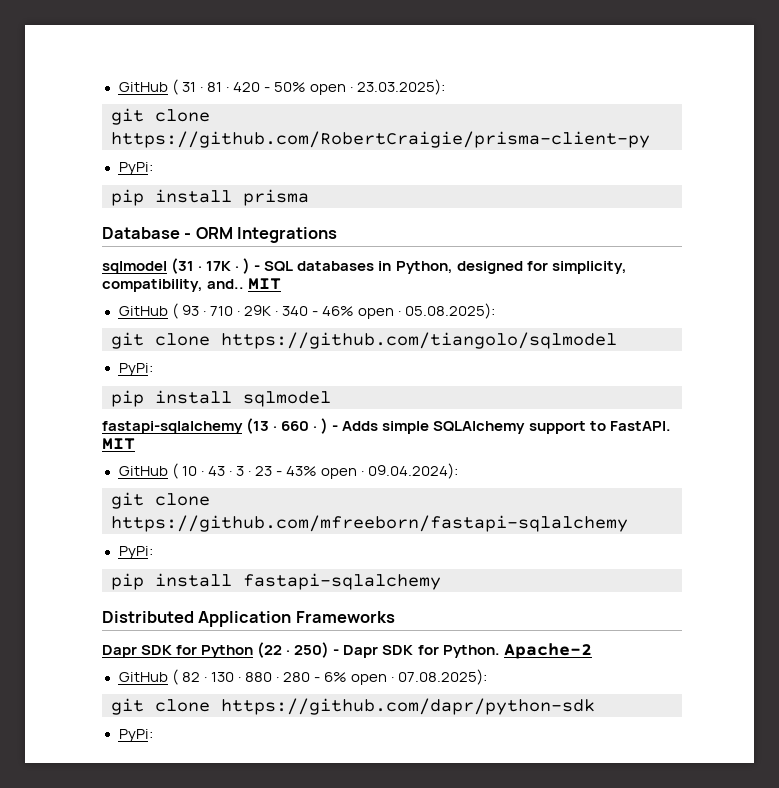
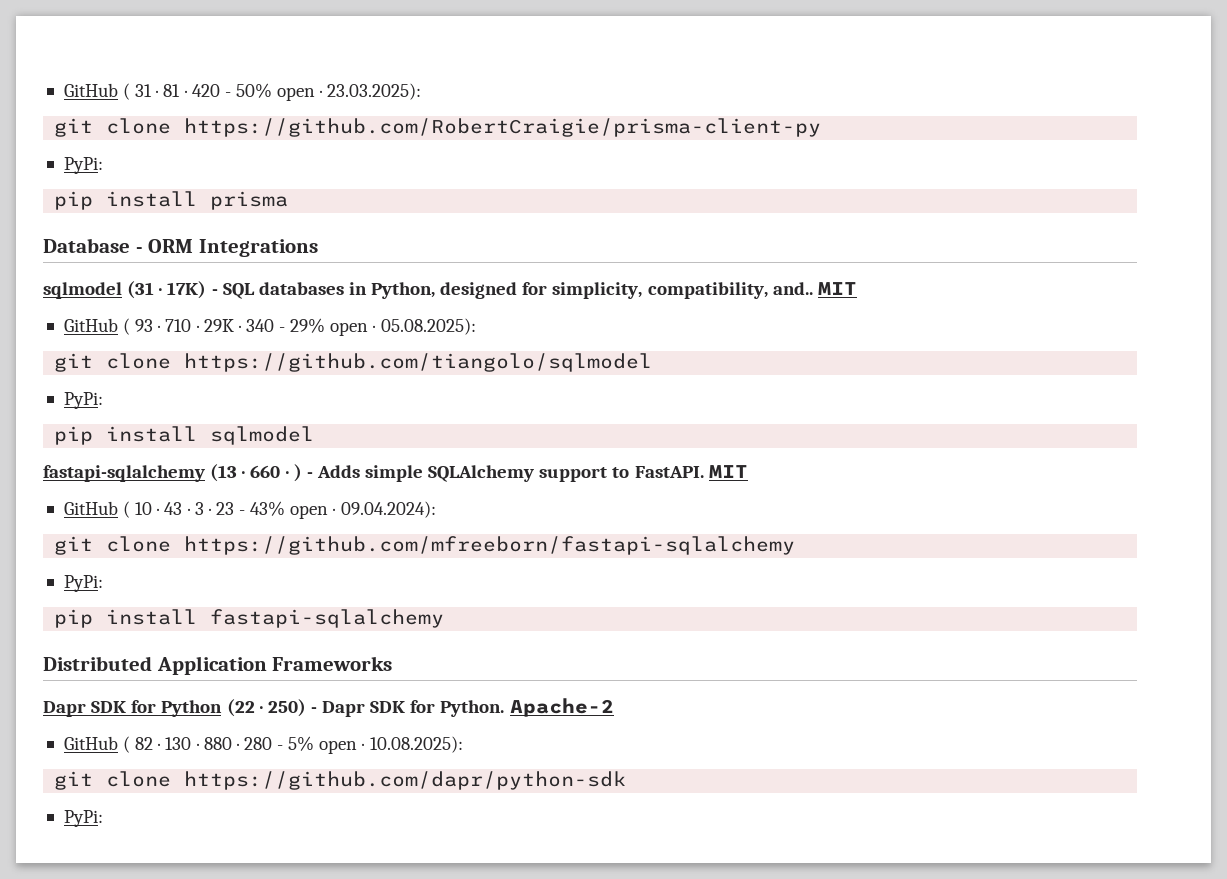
- sqlmodel (31 · 17K · ) - SQL databases in Python, designed for simplicity, compatibility, and..
+ sqlmodel (31 · 17K) - SQL databases in Python, designed for simplicity, compatibility, and..
- GitHub ( 93 · 710 · 29K · 340 - 46% open · 05.08.2025):
+ GitHub ( 93 · 710 · 29K · 340 - 29% open · 05.08.2025):
- GitHub ( 82 · 130 · 880 · 280 - 6% open · 07.08.2025):
+ GitHub ( 82 · 130 · 880 · 280 - 5% open · 10.08.2025):

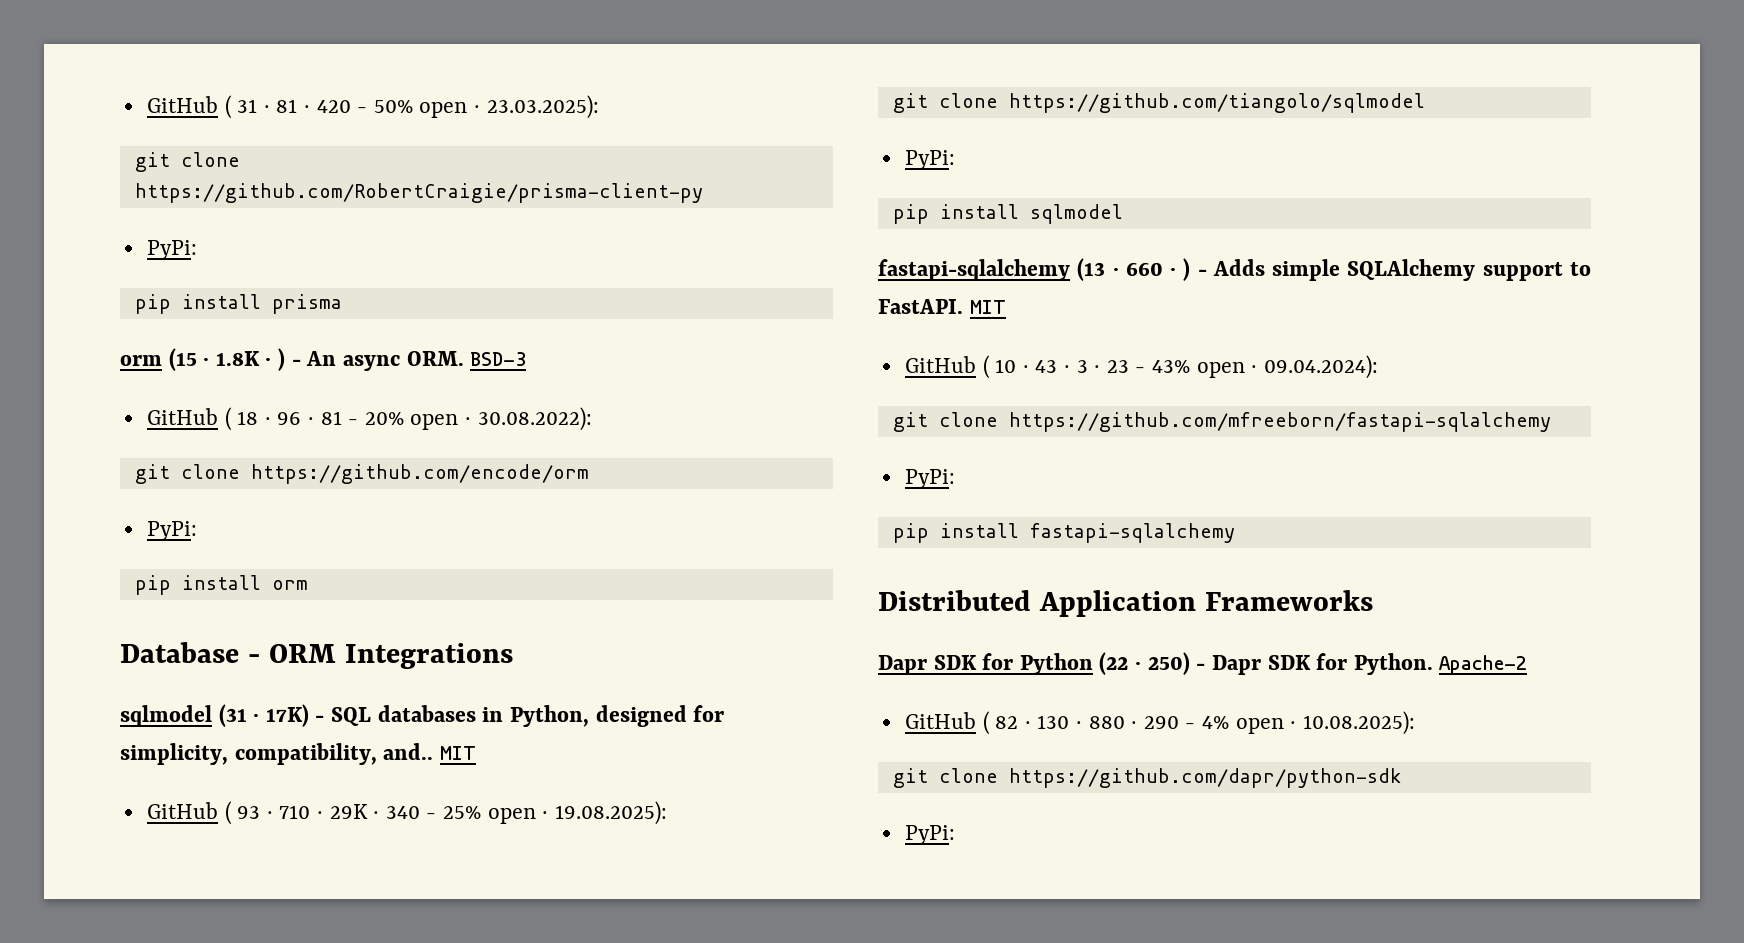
+ orm (15 · 1.8K · ) - An async ORM. BSD-3
+ GitHub ( 18 · 96 · 81 - 20% open · 30.08.2022):
+ git clone https://github.com/encode/orm
+ PyPi:
+ pip install orm
- GitHub ( 93 · 710 · 29K · 340 - 29% open · 05.08.2025):
+ GitHub ( 93 · 710 · 29K · 340 - 25% open · 19.08.2025):
- GitHub ( 82 · 130 · 880 · 280 - 5% open · 10.08.2025):
+ GitHub ( 82 · 130 · 880 · 290 - 4% open · 10.08.2025):

